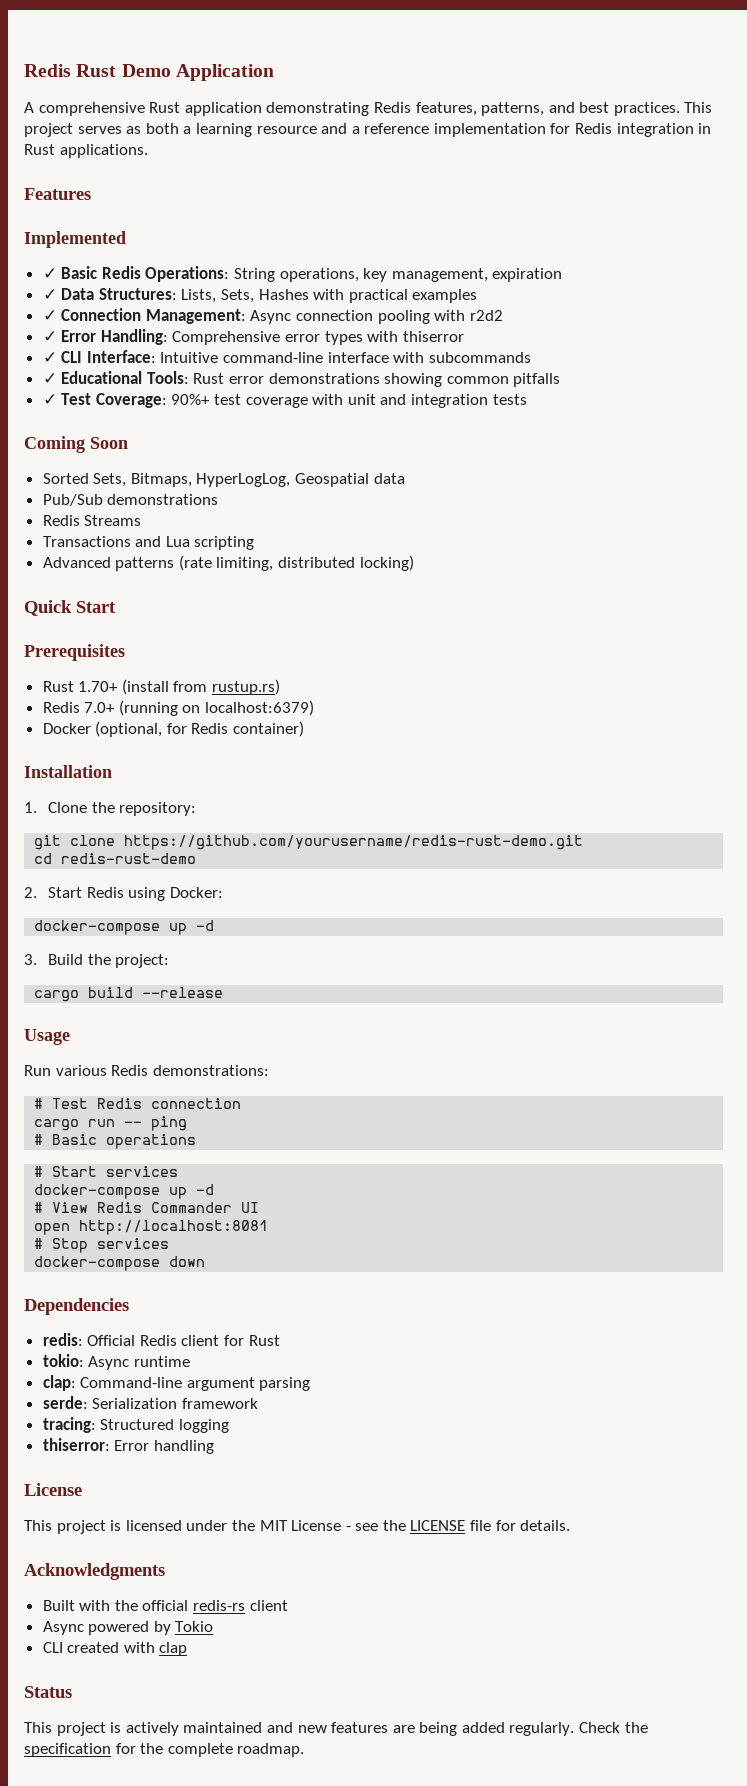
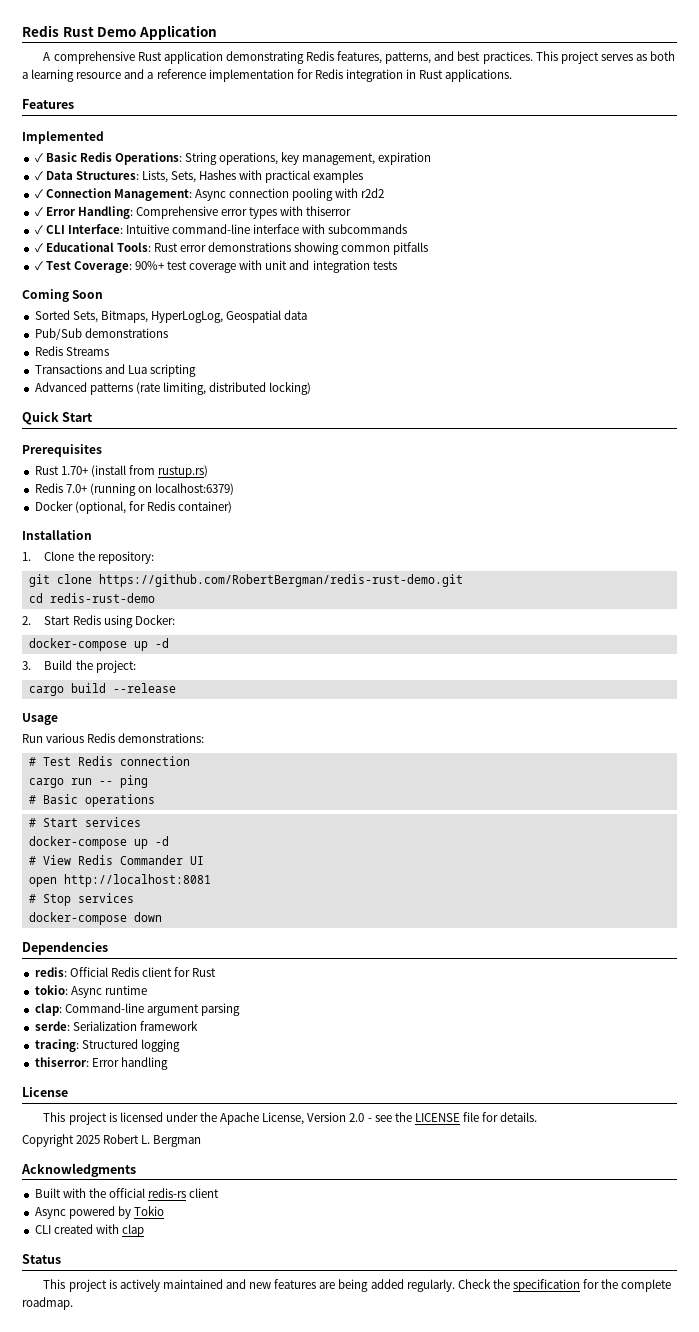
- git clone https://github.com/yourusername/redis-rust-demo.git
+ git clone https://github.com/RobertBergman/redis-rust-demo.git
- This project is licensed under the MIT License - see the LICENSE file for details.
+ This project is licensed under the Apache License, Version 2.0 - see the LICENSE file for details.
+ Copyright 2025 Robert L. Bergman

